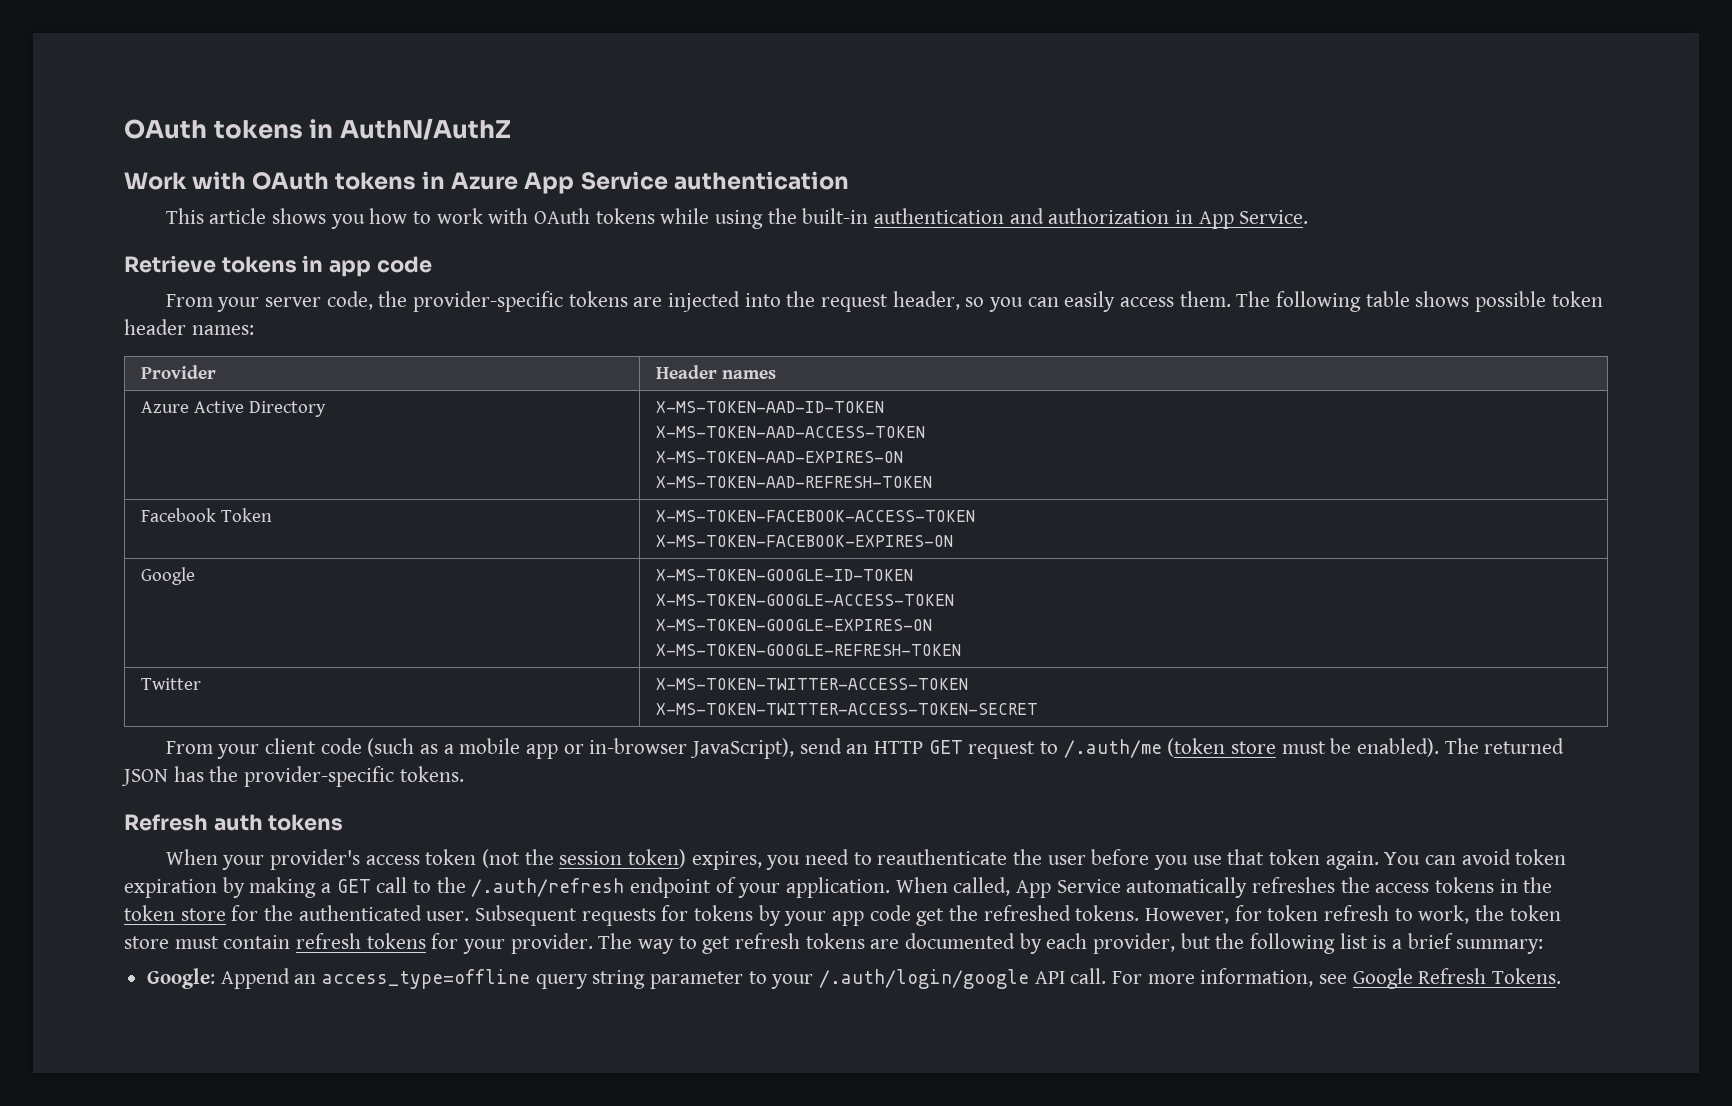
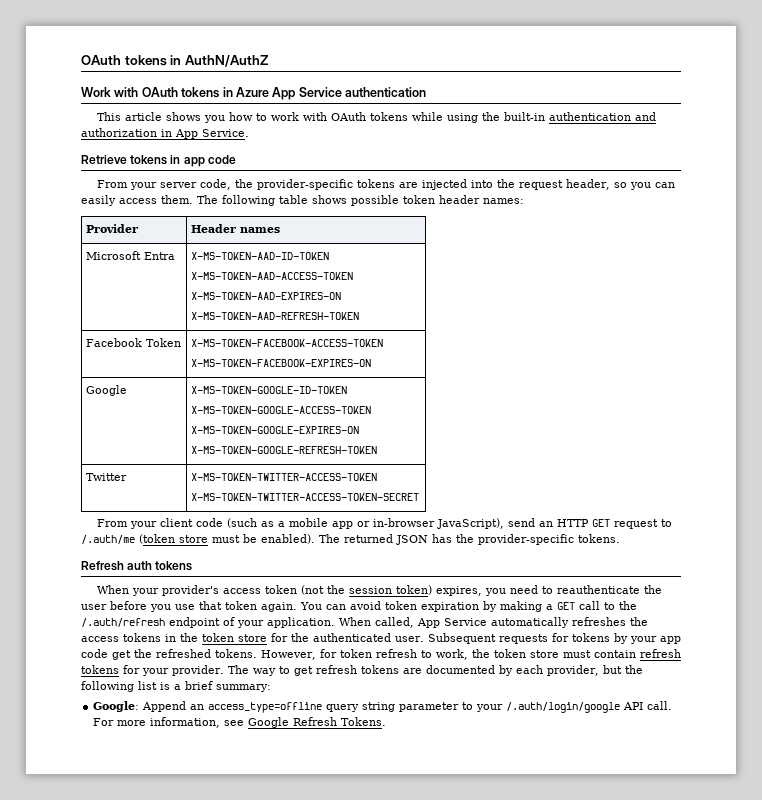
- Azure Active Directory | X-MS-TOKEN-AAD-ID-TOKEN
+ Microsoft Entra | X-MS-TOKEN-AAD-ID-TOKEN

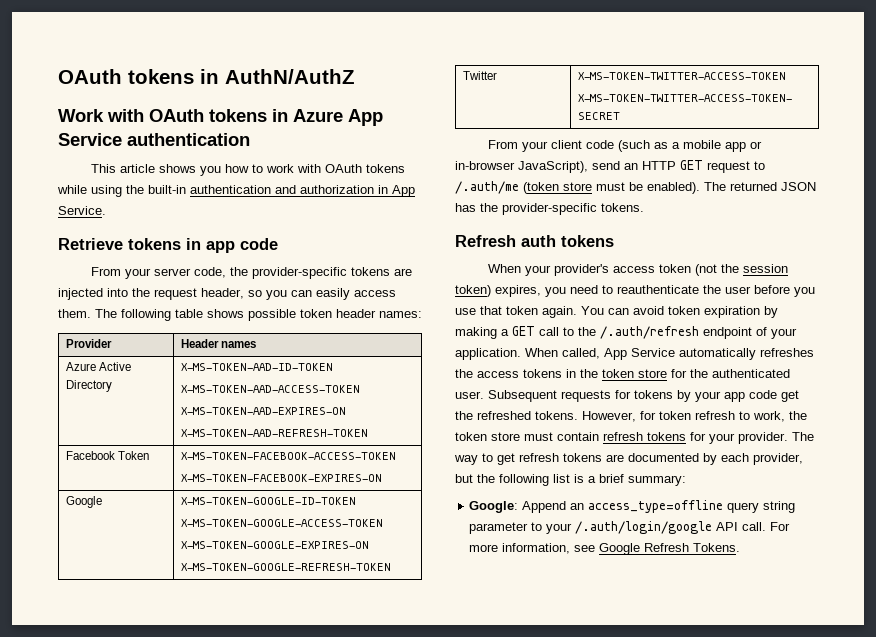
- Microsoft Entra | X-MS-TOKEN-AAD-ID-TOKEN
+ Azure Active Directory | X-MS-TOKEN-AAD-ID-TOKEN

